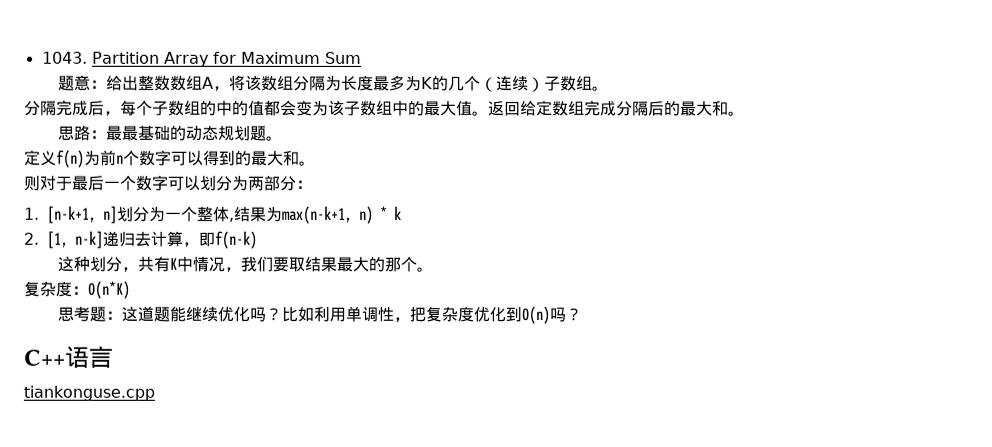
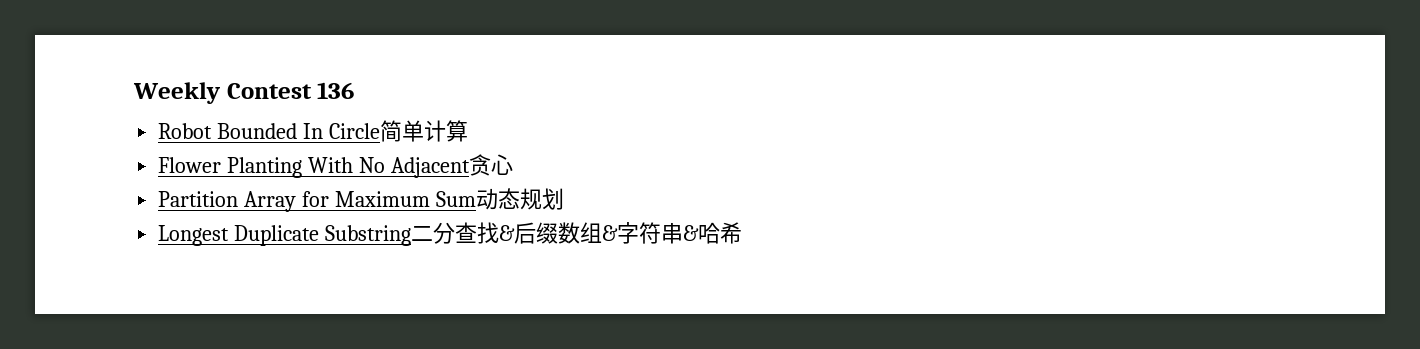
- 1043. Partition Array for Maximum Sum
- 题意：给出整数数组A，将该数组分隔为长度最多为K的几个（连续）子数组。
- 分隔完成后，每个子数组的中的值都会变为该子数组中的最大值。返回给定数组完成分隔后的最大和。
- 思路：最最基础的动态规划题。
- 定义f(n)为前n个数字可以得到的最大和。
- 则对于最后一个数字可以划分为两部分：
- 1. [n-k+1, n]划分为一个整体,结果为max(n-k+1, n) * k
- 2. [1, n-k]递归去计算，即f(n-k)
- 这种划分，共有K中情况，我们要取结果最大的那个。
- 复杂度：O(n*K)
- 思考题：这道题能继续优化吗？比如利用单调性，把复杂度优化到O(n)吗？
- C++语言
- tiankonguse.cpp
+ Weekly Contest 136
+ Robot Bounded In Circle简单计算
+ Flower Planting With No Adjacent贪心
+ Partition Array for Maximum Sum动态规划
+ Longest Duplicate Substring二分查找&后缀数组&字符串&哈希

